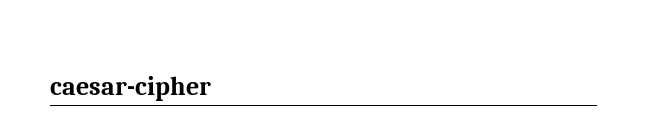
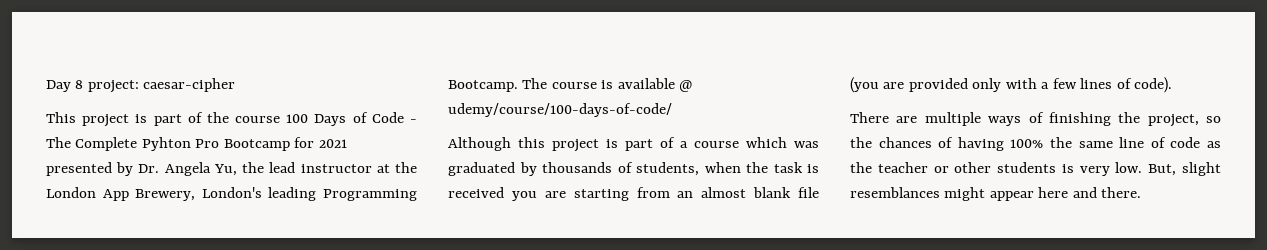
- caesar-cipher
+ Day 8 project: caesar-cipher
+ This project is part of the course 100 Days of Code - The Complete Pyhton Pro Bootcamp for 2021 presented by Dr. Angela Yu, the lead instructor at the London App Brewery, London's leading Programming Bootcamp. The course is available @ udemy/course/100-days-of-code/
+ Although this project is part of a course which was graduated by thousands of students, when the task is received you are starting from an almost blank file (you are provided only with a few lines of code).
+ There are multiple ways of finishing the project, so the chances of having 100% the same line of code as the teacher or other students is very low. But, slight resemblances might appear here and there.

